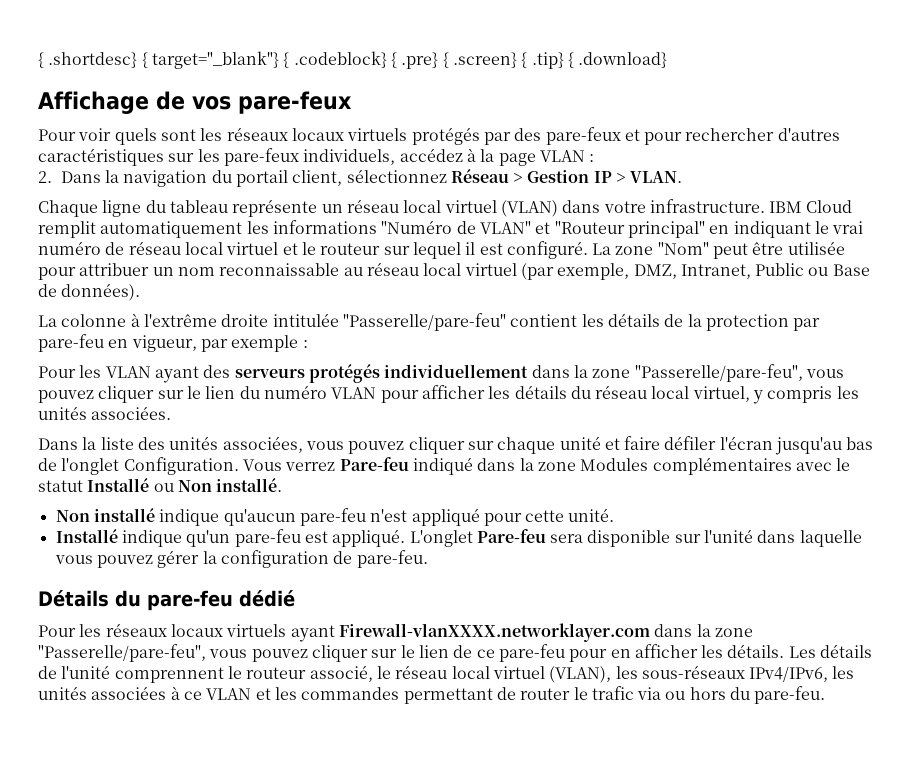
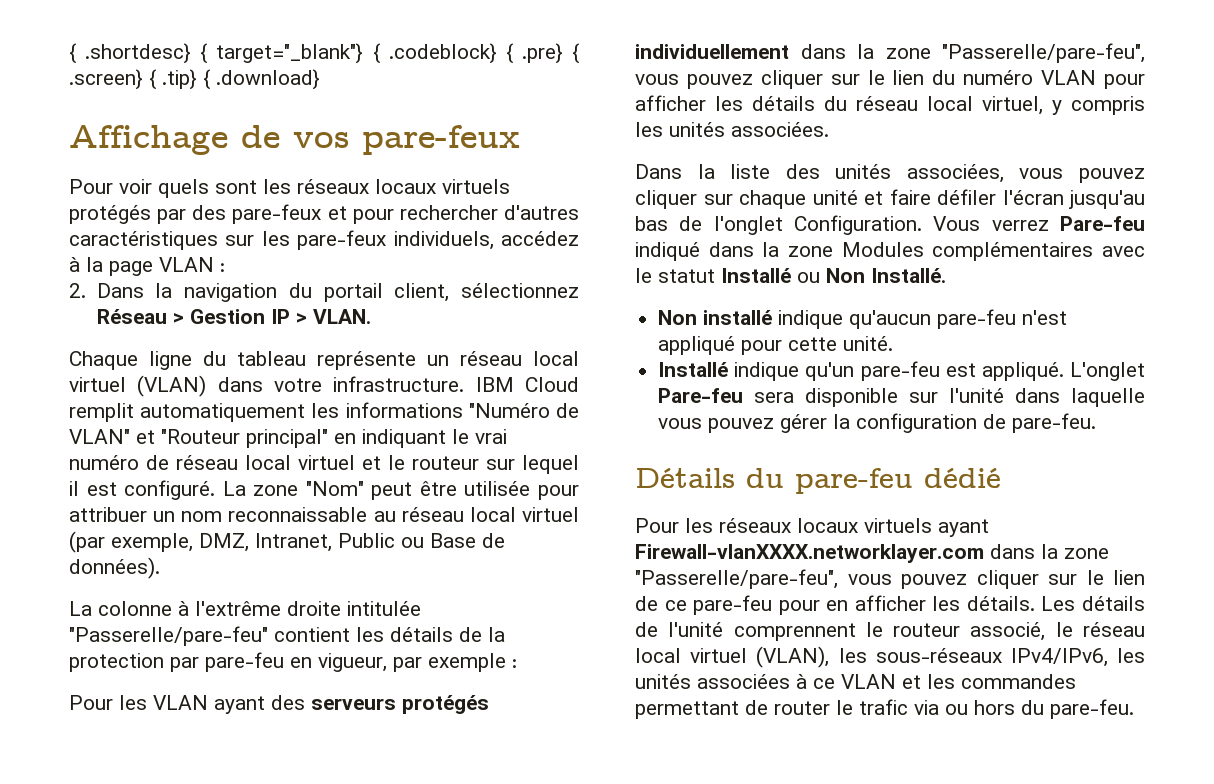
- Vous verrez Pare-feu indiqué dans la zone Modules complémentaires avec le statut Installé ou Non installé.
+ Vous verrez Pare-feu indiqué dans la zone Modules complémentaires avec le statut Installé ou Non Installé.

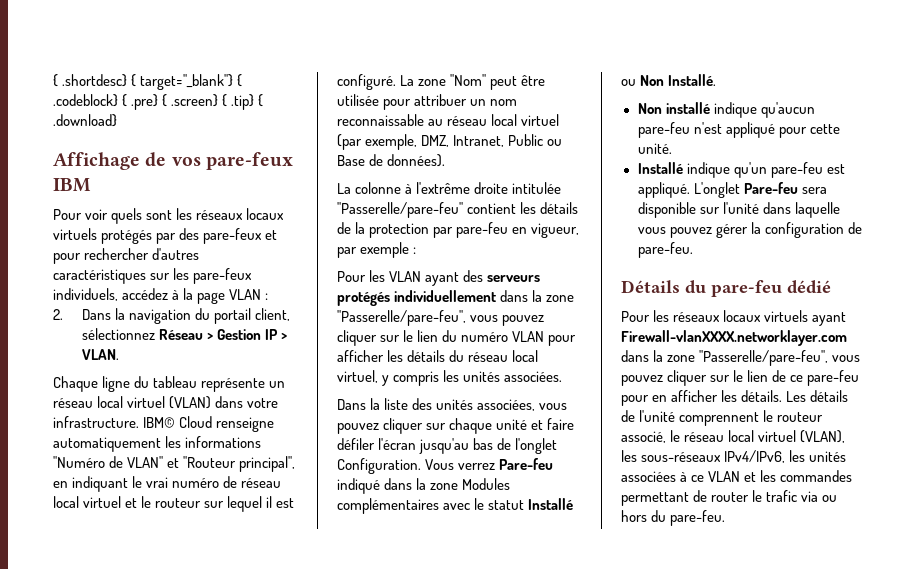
- Affichage de vos pare-feux
+ Affichage de vos pare-feux IBM
- IBM Cloud remplit automatiquement les informations "Numéro de VLAN" et "Routeur principal" en indiquant le vrai numéro de réseau local virtuel et le routeur sur lequel il est configuré.
+ IBM© Cloud renseigne automatiquement les informations "Numéro de VLAN" et "Routeur principal", en indiquant le vrai numéro de réseau local virtuel et le routeur sur lequel il est configuré.

